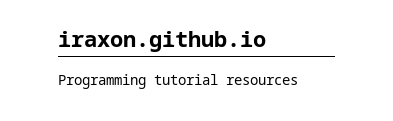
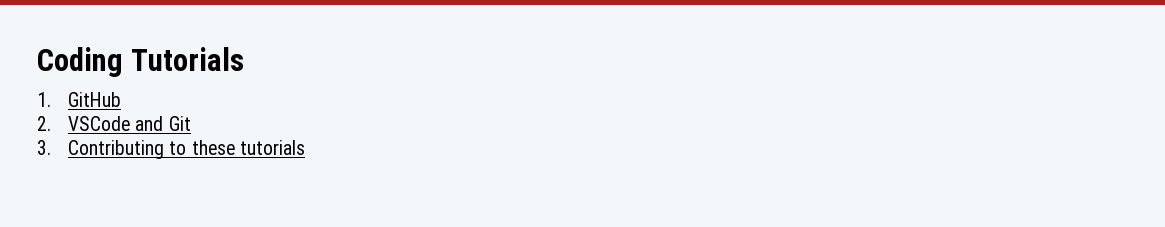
- iraxon.github.io
- Programming tutorial resources
+ Coding Tutorials
+ 1. GitHub
+ 2. VSCode and Git
+ 3. Contributing to these tutorials

